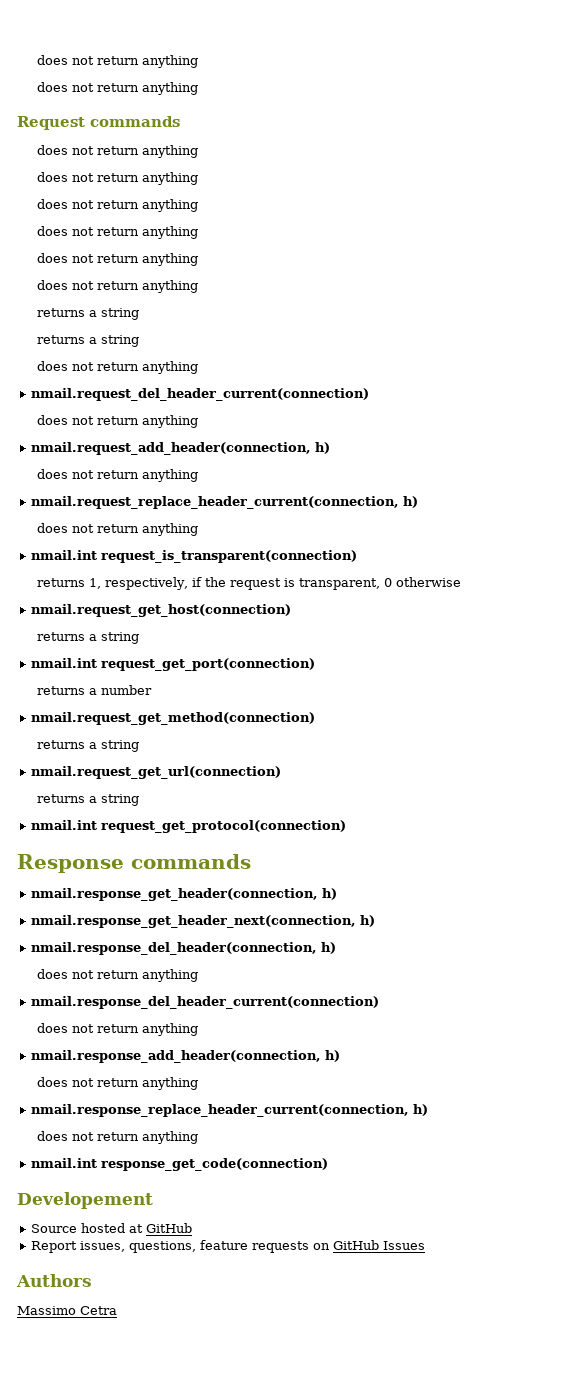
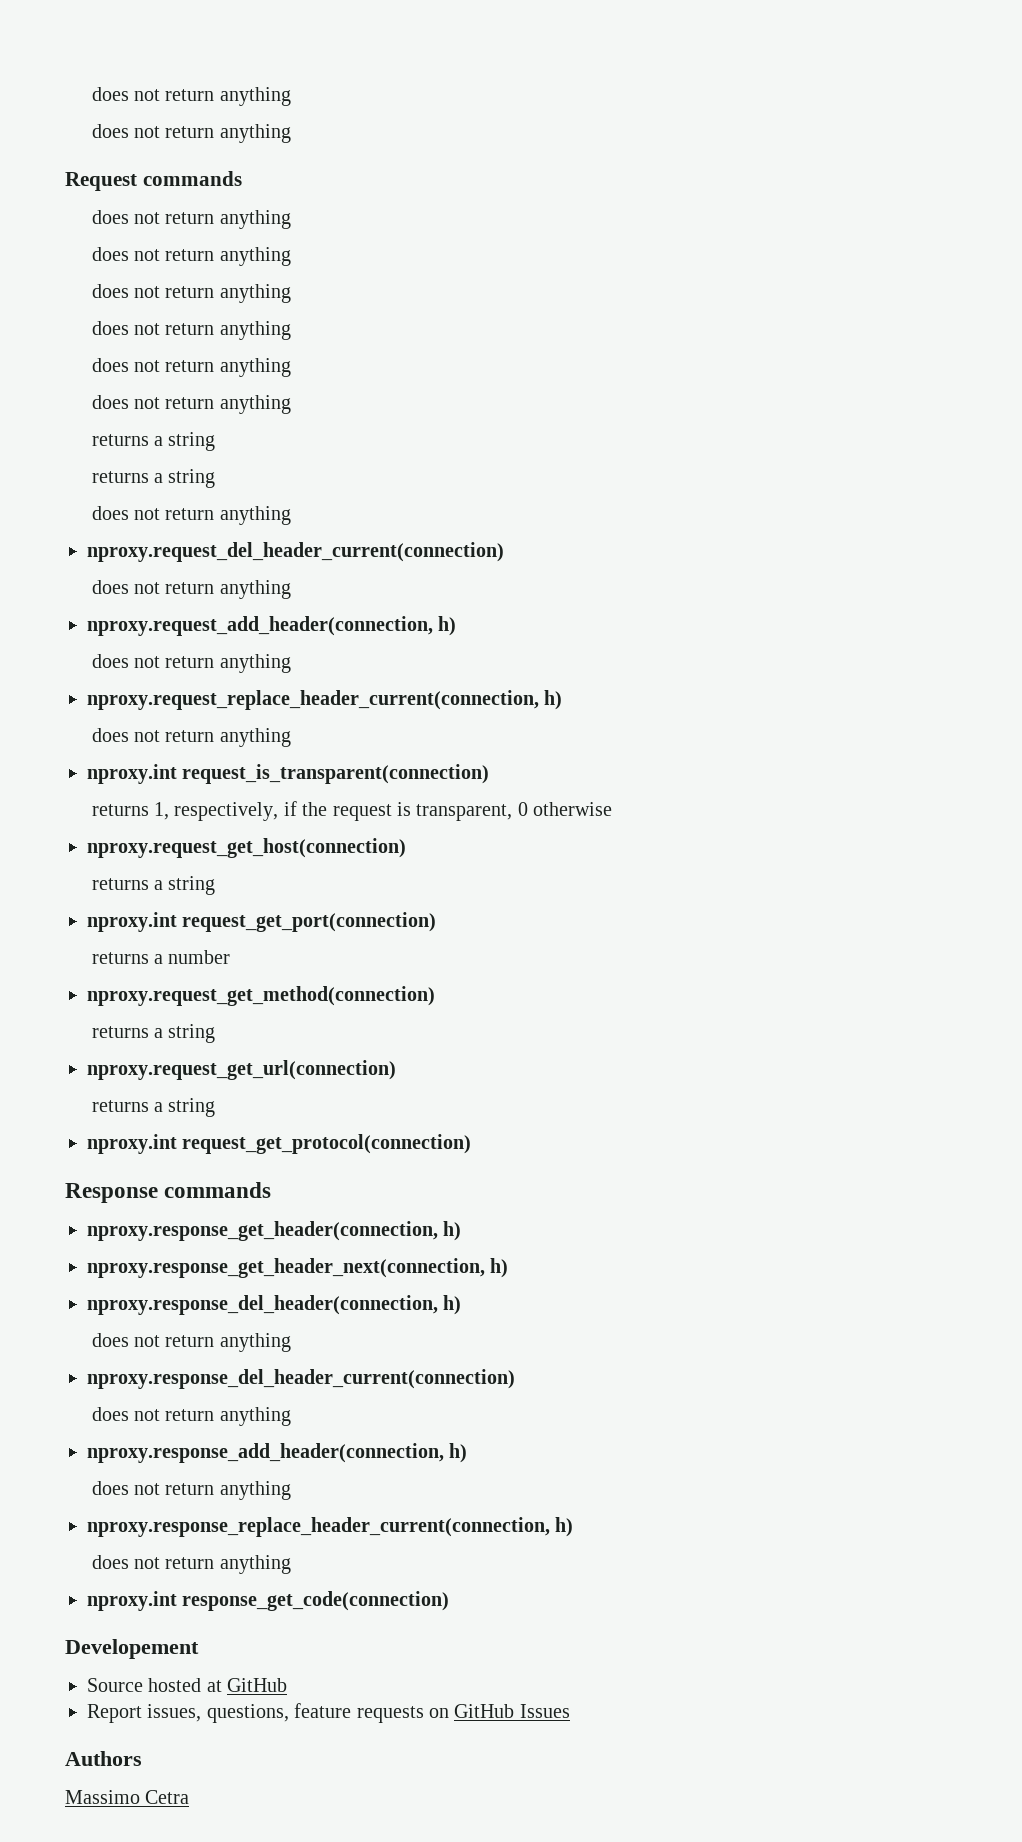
- nmail.request_del_header_current(connection)
+ nproxy.request_del_header_current(connection)
  does not return anything
- nmail.request_add_header(connection, h)
+ nproxy.request_add_header(connection, h)
  does not return anything
- nmail.request_replace_header_current(connection, h)
+ nproxy.request_replace_header_current(connection, h)
  does not return anything
- nmail.int request_is_transparent(connection)
+ nproxy.int request_is_transparent(connection)
- nmail.request_get_host(connection)
+ nproxy.request_get_host(connection)
  returns a string
- nmail.int request_get_port(connection)
+ nproxy.int request_get_port(connection)
- nmail.request_get_method(connection)
+ nproxy.request_get_method(connection)
  returns a string
- nmail.request_get_url(connection)
+ nproxy.request_get_url(connection)
  returns a string
- nmail.int request_get_protocol(connection)
+ nproxy.int request_get_protocol(connection)
- nmail.response_get_header(connection, h)
- nmail.response_get_header_next(connection, h)
- nmail.response_del_header(connection, h)
+ nproxy.response_get_header(connection, h)
+ nproxy.response_get_header_next(connection, h)
+ nproxy.response_del_header(connection, h)
  does not return anything
- nmail.response_del_header_current(connection)
+ nproxy.response_del_header_current(connection)
  does not return anything
- nmail.response_add_header(connection, h)
+ nproxy.response_add_header(connection, h)
  does not return anything
- nmail.response_replace_header_current(connection, h)
+ nproxy.response_replace_header_current(connection, h)
  does not return anything
- nmail.int response_get_code(connection)
+ nproxy.int response_get_code(connection)

